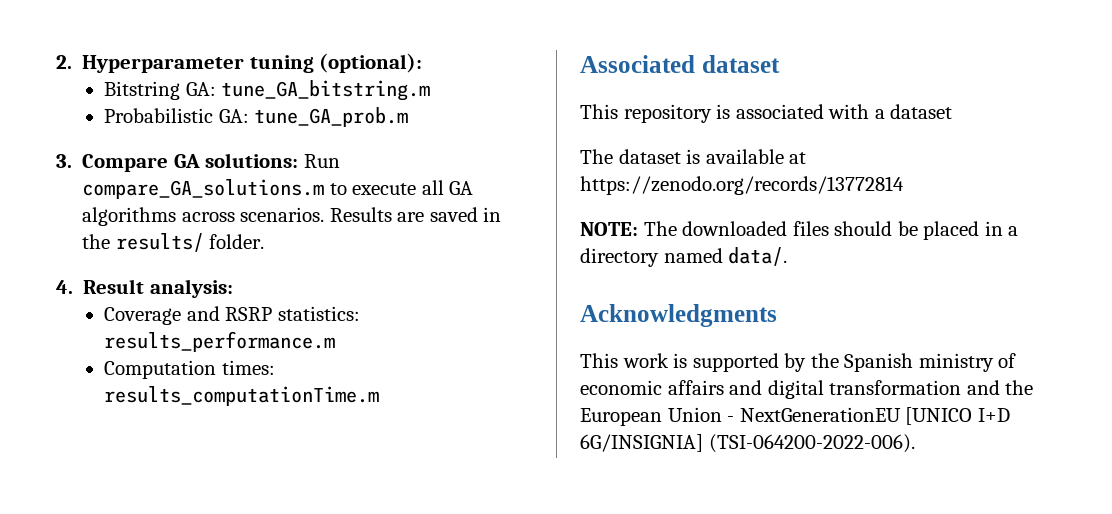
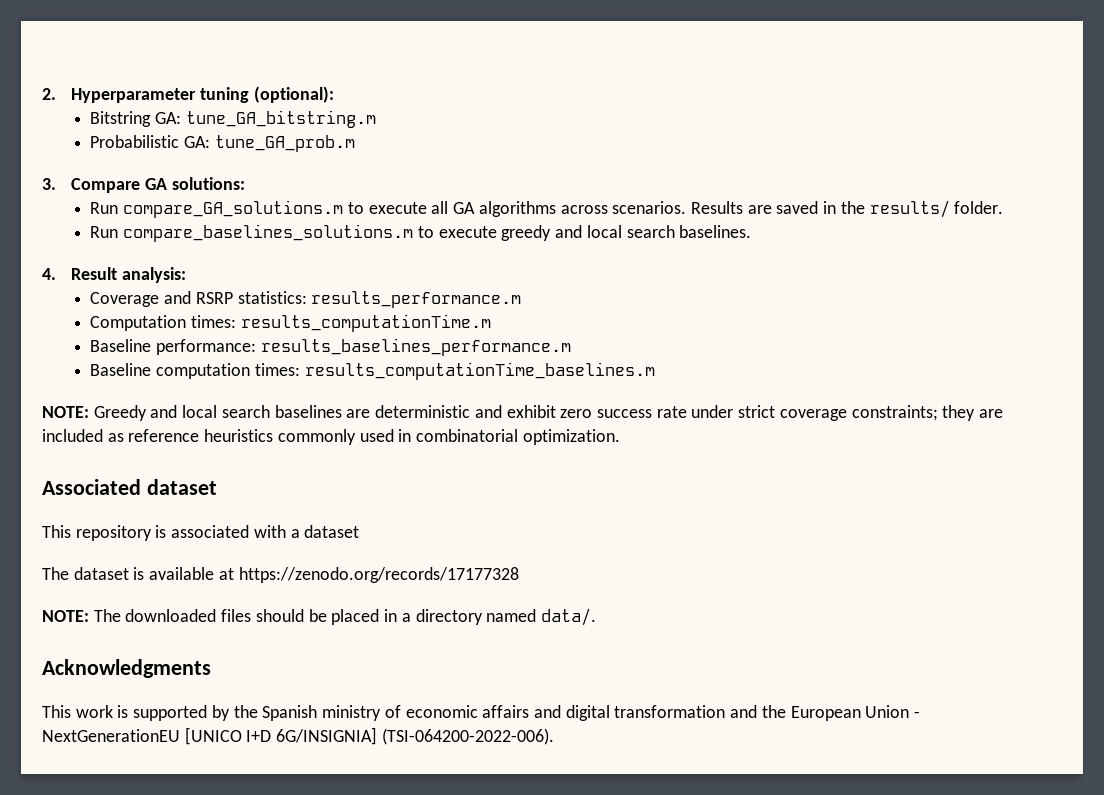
- 3. Compare GA solutions: Run compare_GA_solutions.m to execute all GA algorithms across scenarios.
+ 3. Compare GA solutions:
+ Run compare_GA_solutions.m to execute all GA algorithms across scenarios.
+ Run compare_baselines_solutions.m to execute greedy and local search baselines.
+ Baseline performance: results_baselines_performance.m
+ Baseline computation times: results_computationTime_baselines.m
+ NOTE: Greedy and local search baselines are deterministic and exhibit zero success rate under strict coverage constraints; they are included as reference heuristics commonly used in combinatorial optimization.
- The dataset is available at https://zenodo.org/records/13772814
+ The dataset is available at https://zenodo.org/records/17177328

